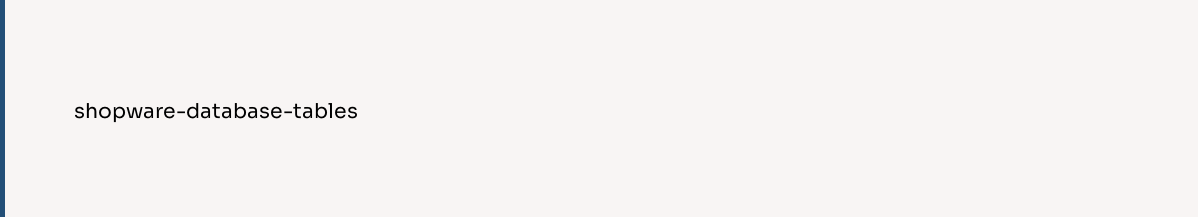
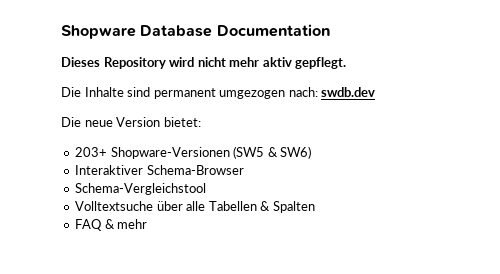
- shopware-database-tables
+ Shopware Database Documentation
+ Dieses Repository wird nicht mehr aktiv gepflegt.
+ Die Inhalte sind permanent umgezogen nach: swdb.dev
+ Die neue Version bietet:
+ 203+ Shopware-Versionen (SW5 & SW6)
+ Interaktiver Schema-Browser
+ Schema-Vergleichstool
+ Volltextsuche über alle Tabellen & Spalten
+ FAQ & mehr

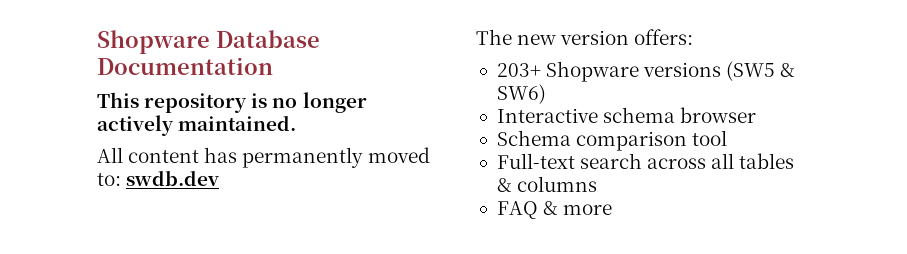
- Dieses Repository wird nicht mehr aktiv gepflegt.
- Die Inhalte sind permanent umgezogen nach: swdb.dev
- Die neue Version bietet:
+ This repository is no longer actively maintained.
+ All content has permanently moved to: swdb.dev
+ The new version offers:
- 203+ Shopware-Versionen (SW5 & SW6)
+ 203+ Shopware versions (SW5 & SW6)
- Interaktiver Schema-Browser
- Schema-Vergleichstool
- Volltextsuche über alle Tabellen & Spalten
+ Interactive schema browser
+ Schema comparison tool
+ Full-text search across all tables & columns
- FAQ & mehr
+ FAQ & more

